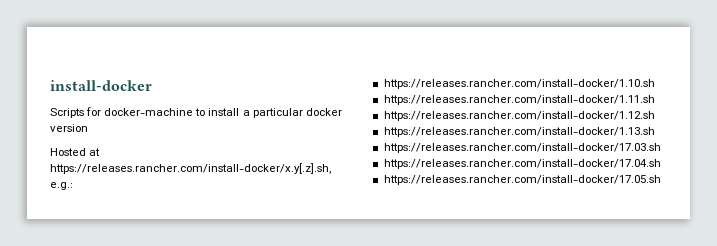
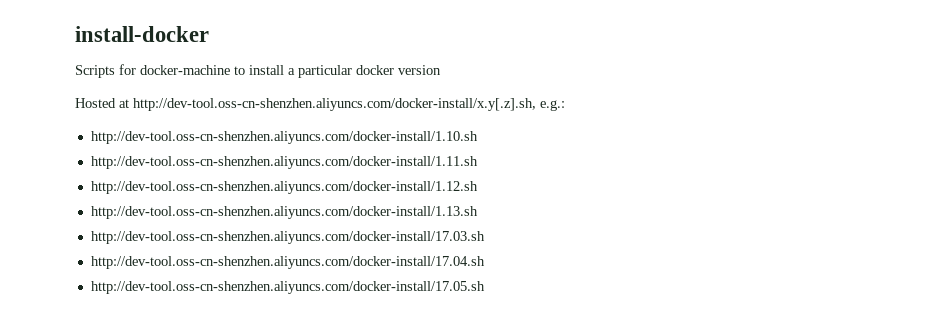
- Hosted at https://releases.rancher.com/install-docker/x.y[.z].sh, e.g.:
+ Hosted at http://dev-tool.oss-cn-shenzhen.aliyuncs.com/docker-install/x.y[.z].sh, e.g.:
- https://releases.rancher.com/install-docker/1.10.sh
- https://releases.rancher.com/install-docker/1.11.sh
- https://releases.rancher.com/install-docker/1.12.sh
- https://releases.rancher.com/install-docker/1.13.sh
- https://releases.rancher.com/install-docker/17.03.sh
- https://releases.rancher.com/install-docker/17.04.sh
- https://releases.rancher.com/install-docker/17.05.sh
+ http://dev-tool.oss-cn-shenzhen.aliyuncs.com/docker-install/1.10.sh
+ http://dev-tool.oss-cn-shenzhen.aliyuncs.com/docker-install/1.11.sh
+ http://dev-tool.oss-cn-shenzhen.aliyuncs.com/docker-install/1.12.sh
+ http://dev-tool.oss-cn-shenzhen.aliyuncs.com/docker-install/1.13.sh
+ http://dev-tool.oss-cn-shenzhen.aliyuncs.com/docker-install/17.03.sh
+ http://dev-tool.oss-cn-shenzhen.aliyuncs.com/docker-install/17.04.sh
+ http://dev-tool.oss-cn-shenzhen.aliyuncs.com/docker-install/17.05.sh

